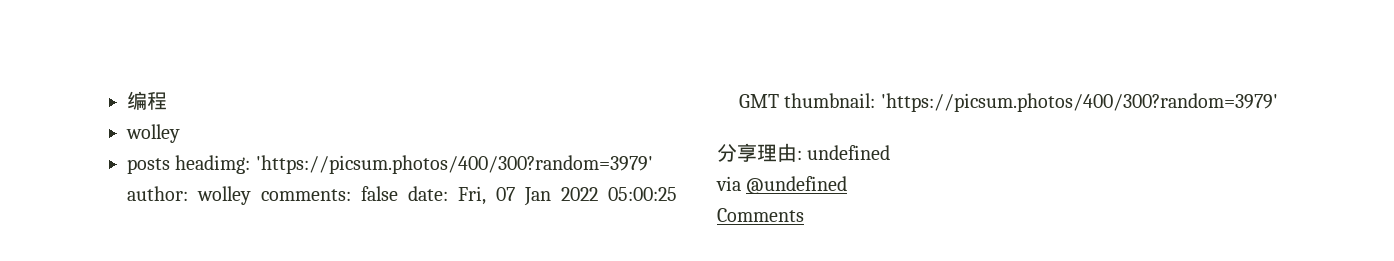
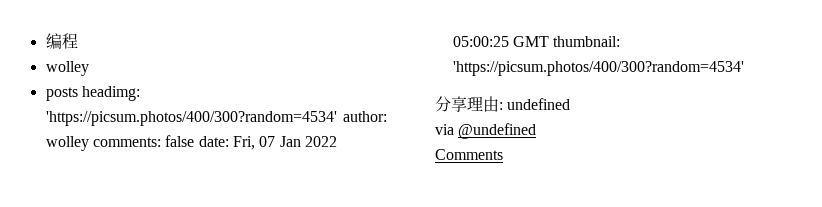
- posts headimg: 'https://picsum.photos/400/300?random=3979' author: wolley comments: false date: Fri, 07 Jan 2022 05:00:25 GMT thumbnail: 'https://picsum.photos/400/300?random=3979'
+ posts headimg: 'https://picsum.photos/400/300?random=4534' author: wolley comments: false date: Fri, 07 Jan 2022 05:00:25 GMT thumbnail: 'https://picsum.photos/400/300?random=4534'

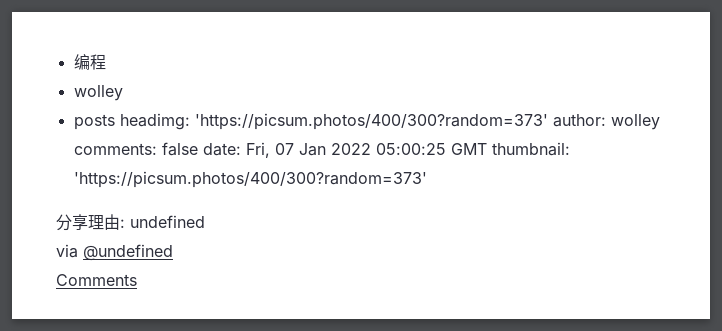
- posts headimg: 'https://picsum.photos/400/300?random=4534' author: wolley comments: false date: Fri, 07 Jan 2022 05:00:25 GMT thumbnail: 'https://picsum.photos/400/300?random=4534'
+ posts headimg: 'https://picsum.photos/400/300?random=373' author: wolley comments: false date: Fri, 07 Jan 2022 05:00:25 GMT thumbnail: 'https://picsum.photos/400/300?random=373'

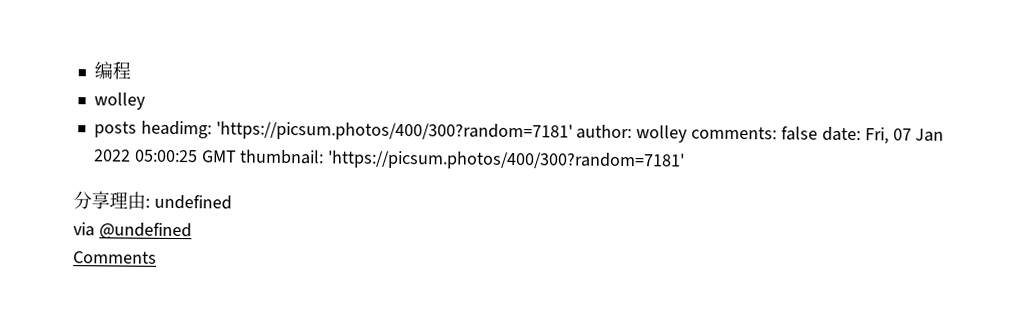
- posts headimg: 'https://picsum.photos/400/300?random=373' author: wolley comments: false date: Fri, 07 Jan 2022 05:00:25 GMT thumbnail: 'https://picsum.photos/400/300?random=373'
+ posts headimg: 'https://picsum.photos/400/300?random=7181' author: wolley comments: false date: Fri, 07 Jan 2022 05:00:25 GMT thumbnail: 'https://picsum.photos/400/300?random=7181'

